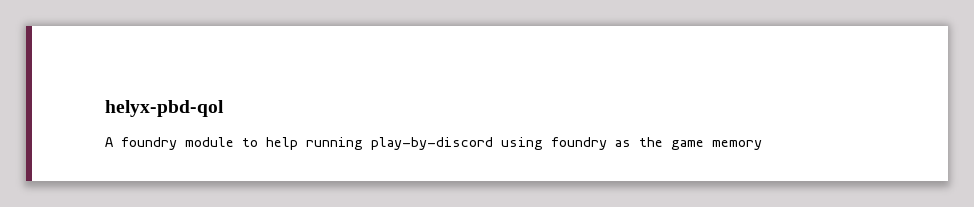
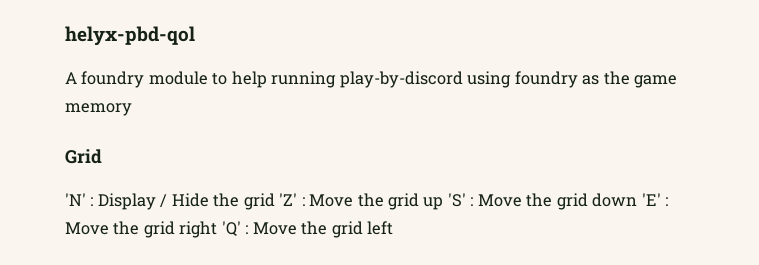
+ Grid
+ 'N' : Display / Hide the grid 'Z' : Move the grid up 'S' : Move the grid down 'E' : Move the grid right 'Q' : Move the grid left

